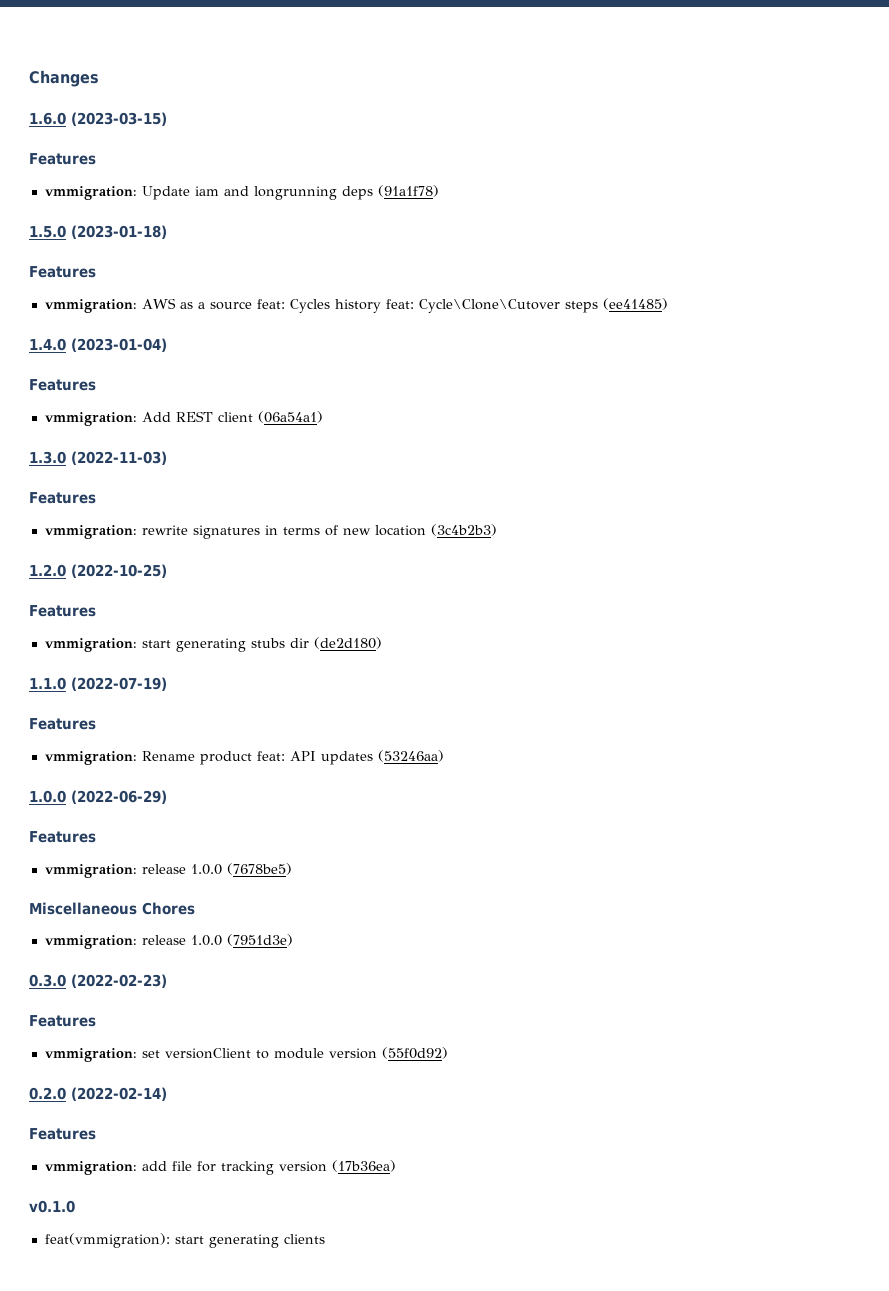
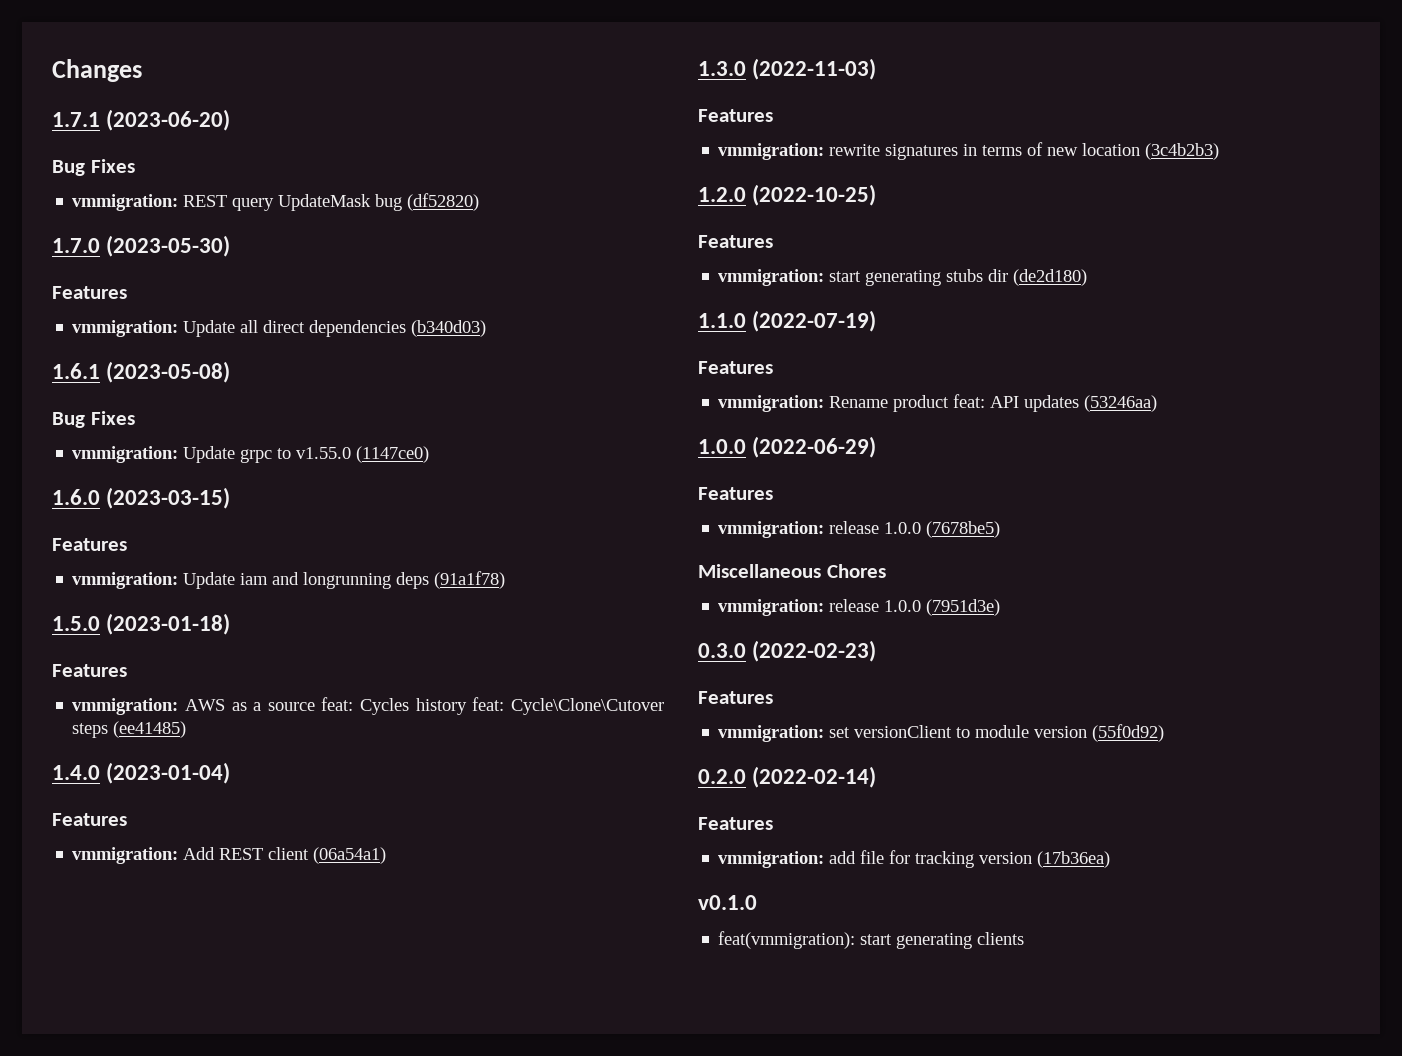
+ 1.7.1 (2023-06-20)
+ Bug Fixes
+ vmmigration: REST query UpdateMask bug (df52820)
+ 1.7.0 (2023-05-30)
+ Features
+ vmmigration: Update all direct dependencies (b340d03)
+ 1.6.1 (2023-05-08)
+ Bug Fixes
+ vmmigration: Update grpc to v1.55.0 (1147ce0)

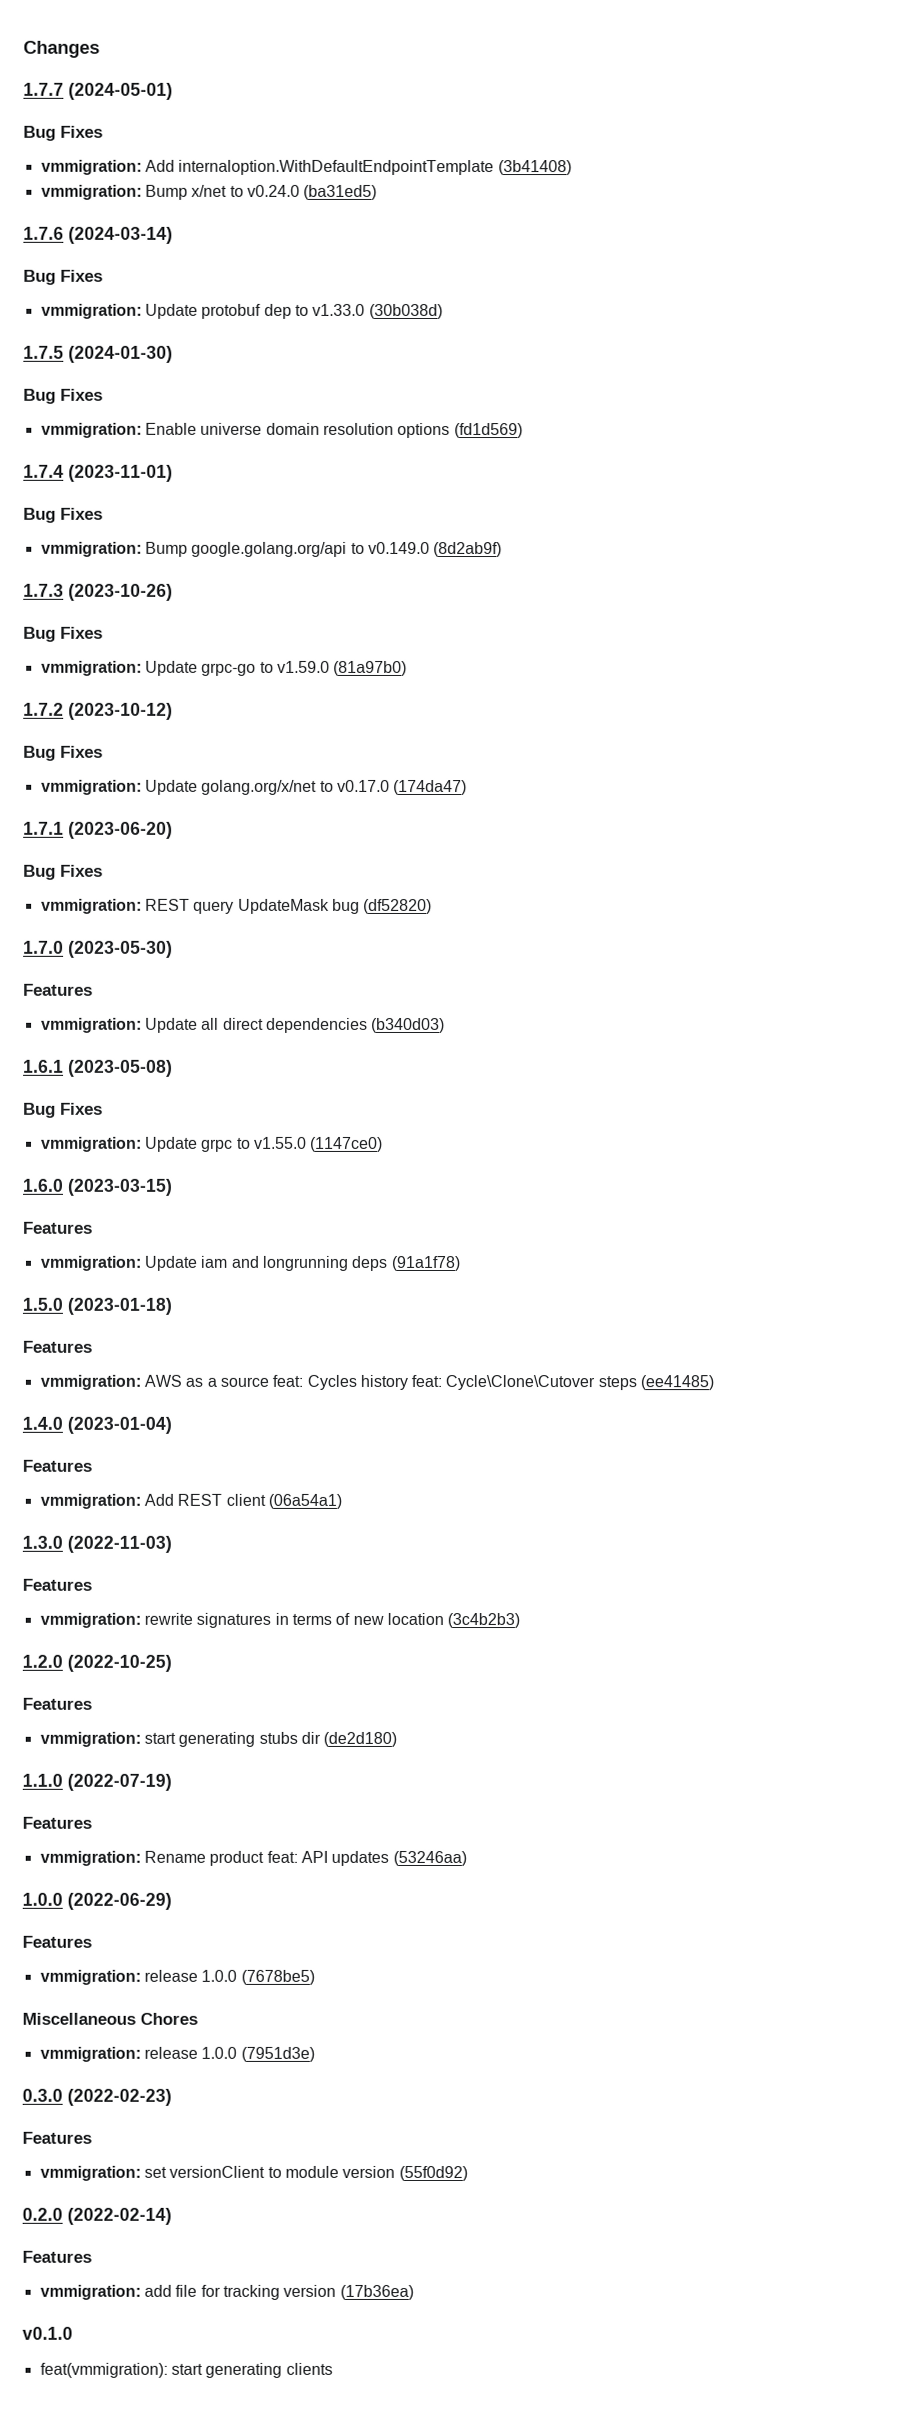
+ 1.7.7 (2024-05-01)
+ Bug Fixes
+ vmmigration: Add internaloption.WithDefaultEndpointTemplate (3b41408)
+ vmmigration: Bump x/net to v0.24.0 (ba31ed5)
+ 1.7.6 (2024-03-14)
+ Bug Fixes
+ vmmigration: Update protobuf dep to v1.33.0 (30b038d)
+ 1.7.5 (2024-01-30)
+ Bug Fixes
+ vmmigration: Enable universe domain resolution options (fd1d569)
+ 1.7.4 (2023-11-01)
+ Bug Fixes
+ vmmigration: Bump google.golang.org/api to v0.149.0 (8d2ab9f)
+ 1.7.3 (2023-10-26)
+ Bug Fixes
+ vmmigration: Update grpc-go to v1.59.0 (81a97b0)
+ 1.7.2 (2023-10-12)
+ Bug Fixes
+ vmmigration: Update golang.org/x/net to v0.17.0 (174da47)

